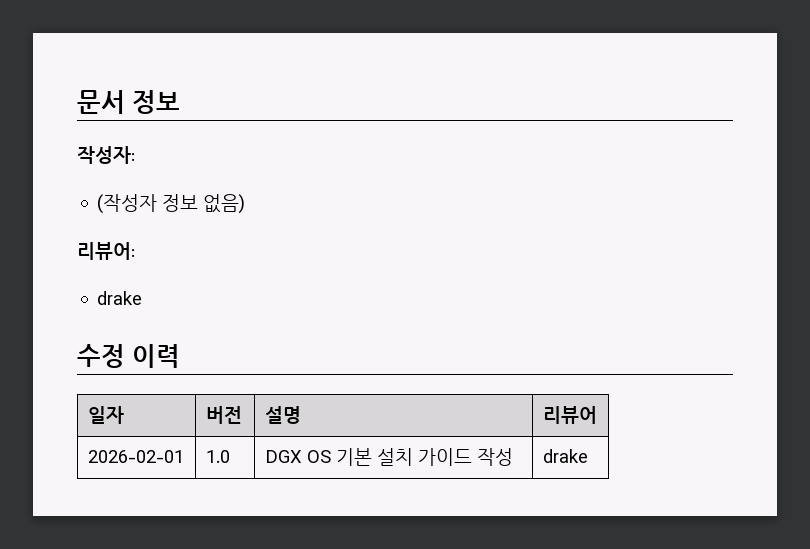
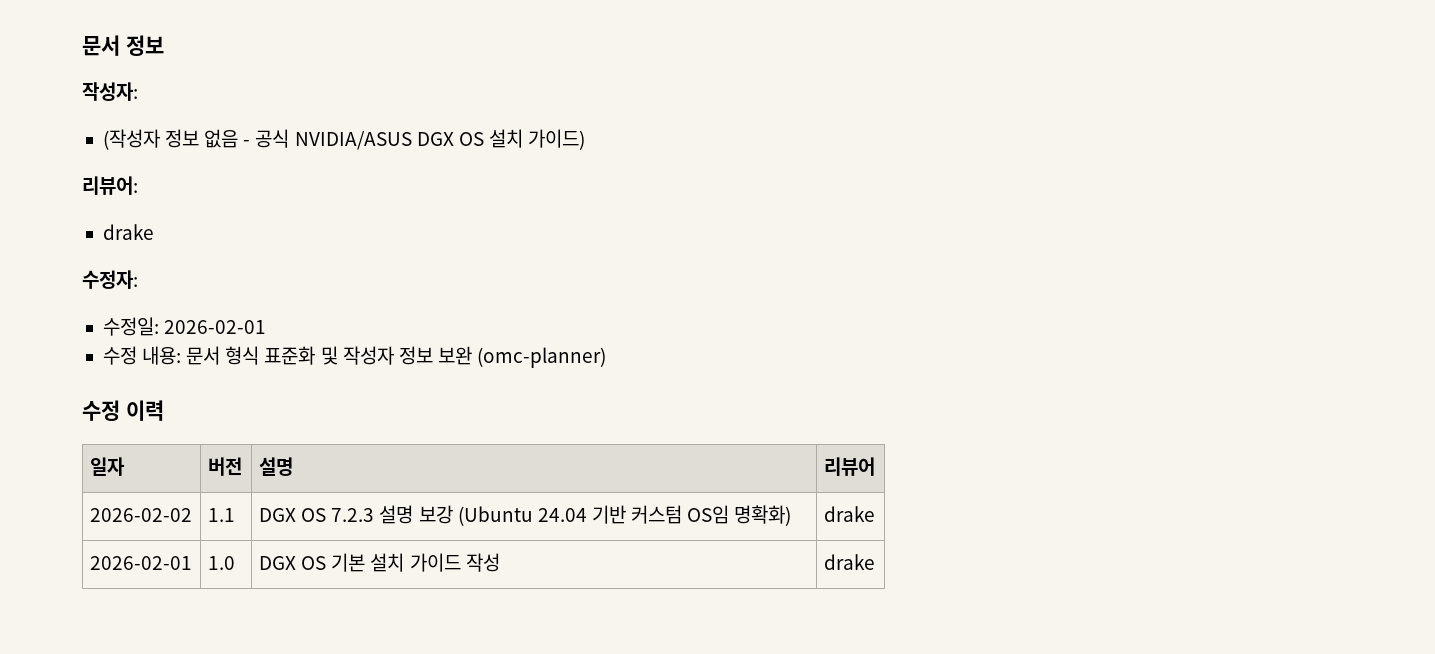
- (작성자 정보 없음)
+ (작성자 정보 없음 - 공식 NVIDIA/ASUS DGX OS 설치 가이드)
  리뷰어:
  drake
+ 수정자:
+ 수정일: 2026-02-01
+ 수정 내용: 문서 형식 표준화 및 작성자 정보 보완 (omc-planner)
+ 2026-02-02 | 1.1 | DGX OS 7.2.3 설명 보강 (Ubuntu 24.04 기반 커스텀 OS임 명확화) | drake

